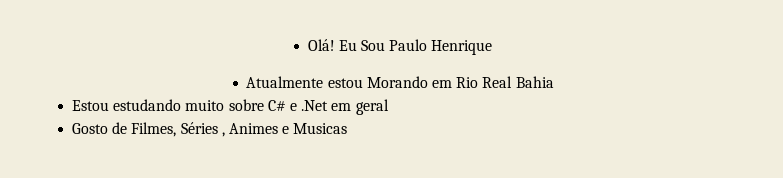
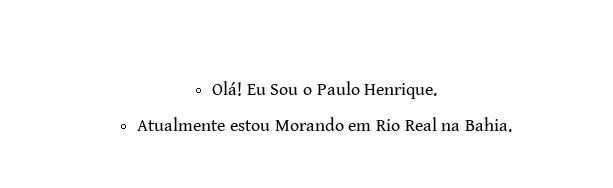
- Eu Sou Paulo Henrique
+ Eu Sou o Paulo Henrique.
- Atualmente estou Morando em Rio Real Bahia
- Estou estudando muito sobre C# e .Net em geral
- Gosto de Filmes, Séries , Animes e Musicas
+ Atualmente estou Morando em Rio Real na Bahia.

